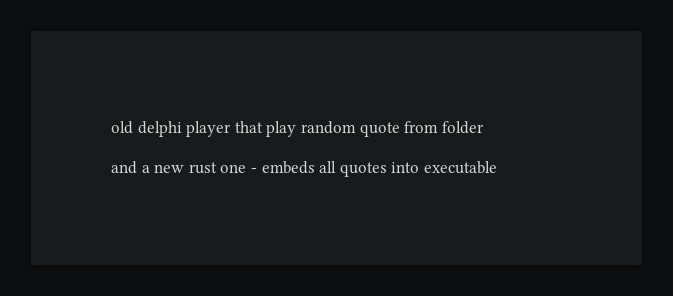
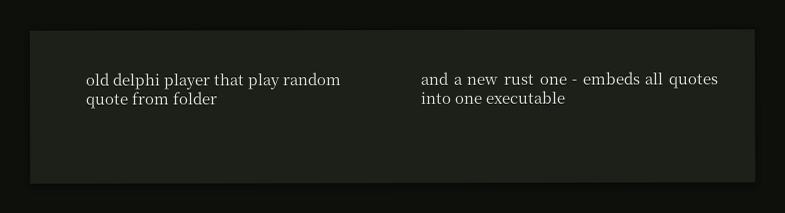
- and a new rust one - embeds all quotes into executable
+ and a new rust one - embeds all quotes into one executable

